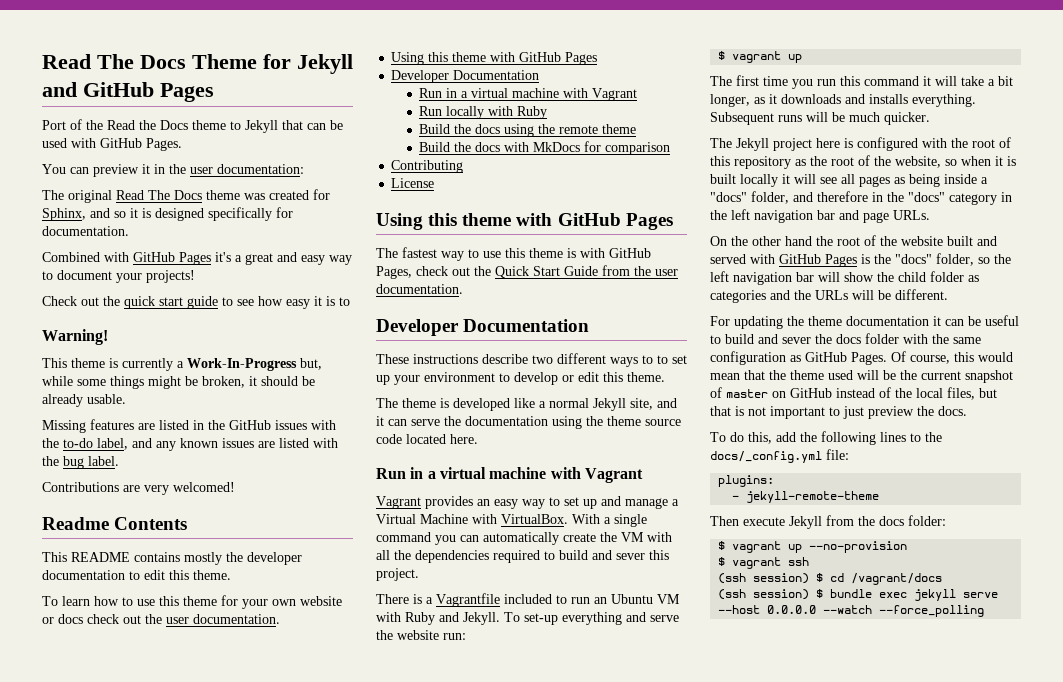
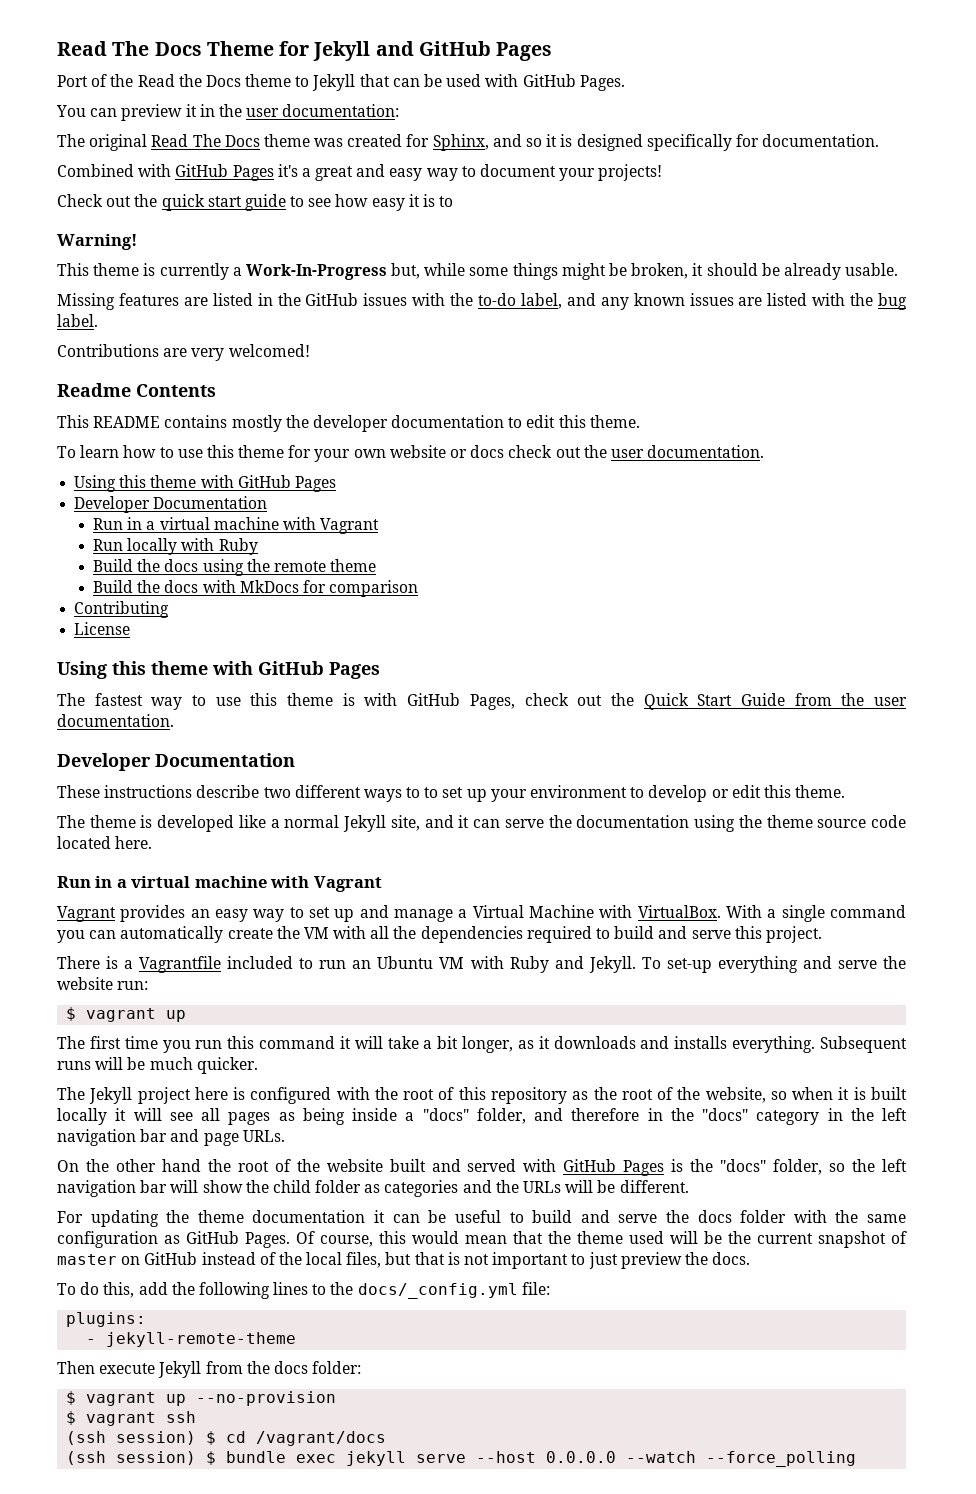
- With a single command you can automatically create the VM with all the dependencies required to build and sever this project.
+ With a single command you can automatically create the VM with all the dependencies required to build and serve this project.
- For updating the theme documentation it can be useful to build and sever the docs folder with the same configuration as GitHub Pages.
+ For updating the theme documentation it can be useful to build and serve the docs folder with the same configuration as GitHub Pages.

